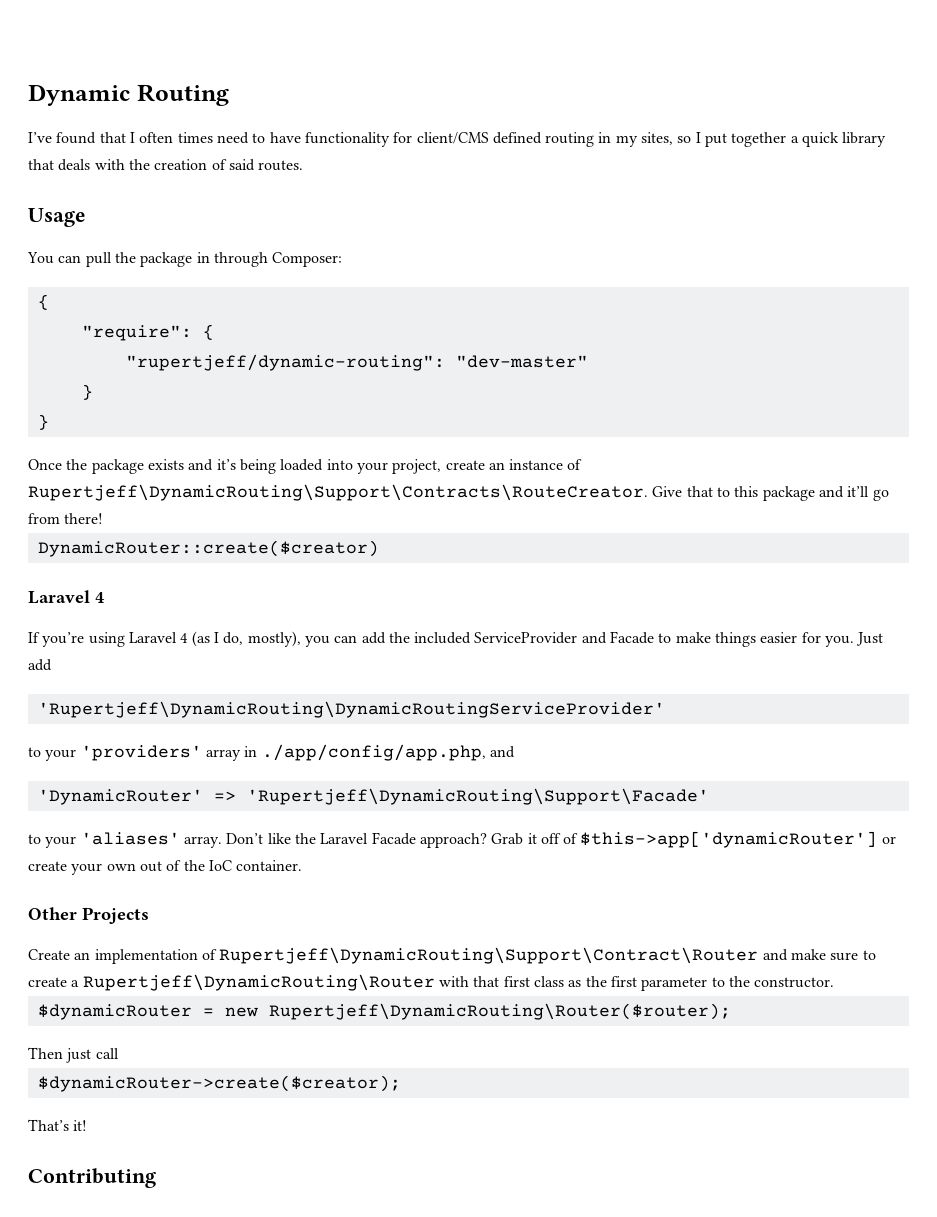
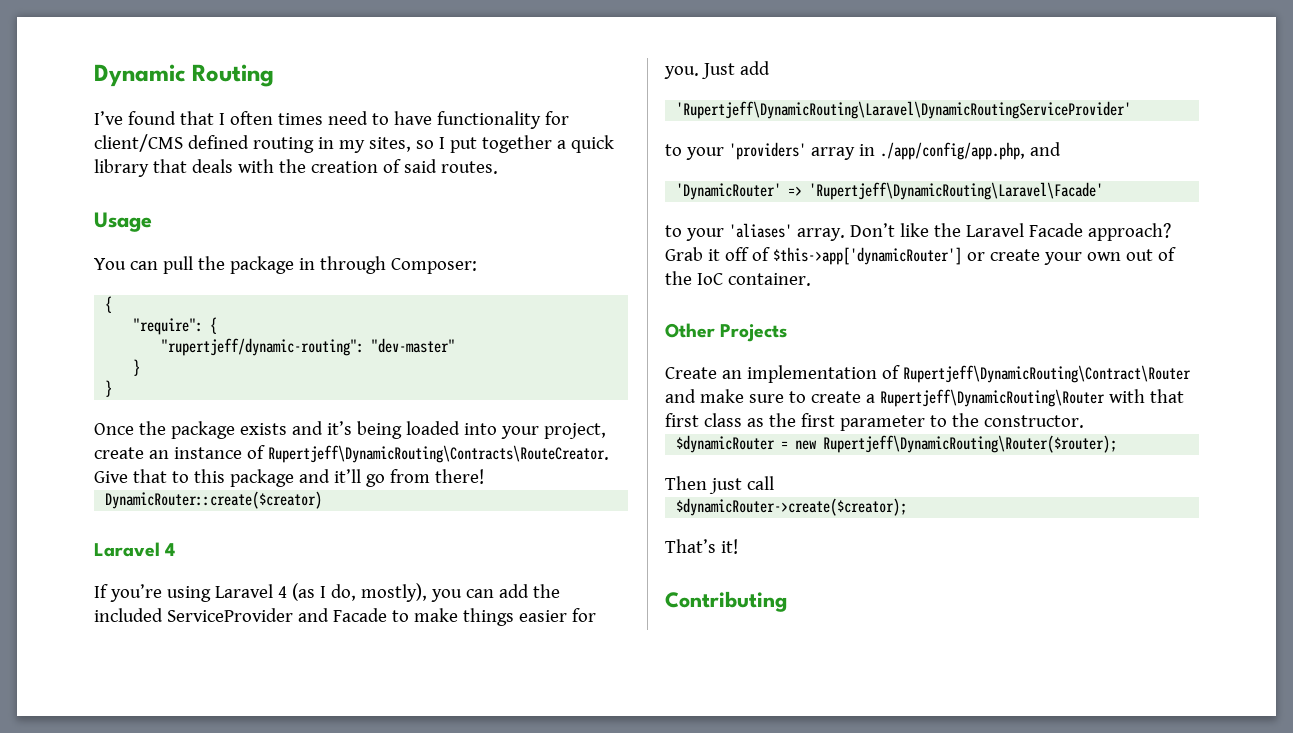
- Once the package exists and it’s being loaded into your project, create an instance of Rupertjeff\DynamicRouting\Support\Contracts\RouteCreator.
+ Once the package exists and it’s being loaded into your project, create an instance of Rupertjeff\DynamicRouting\Contracts\RouteCreator.
- 'Rupertjeff\DynamicRouting\DynamicRoutingServiceProvider'
+ 'Rupertjeff\DynamicRouting\Laravel\DynamicRoutingServiceProvider'
- 'DynamicRouter' => 'Rupertjeff\DynamicRouting\Support\Facade'
+ 'DynamicRouter' => 'Rupertjeff\DynamicRouting\Laravel\Facade'
- Create an implementation of Rupertjeff\DynamicRouting\Support\Contract\Router and make sure to create a Rupertjeff\DynamicRouting\Router with that first class as the first parameter to the constructor.
+ Create an implementation of Rupertjeff\DynamicRouting\Contract\Router and make sure to create a Rupertjeff\DynamicRouting\Router with that first class as the first parameter to the constructor.

